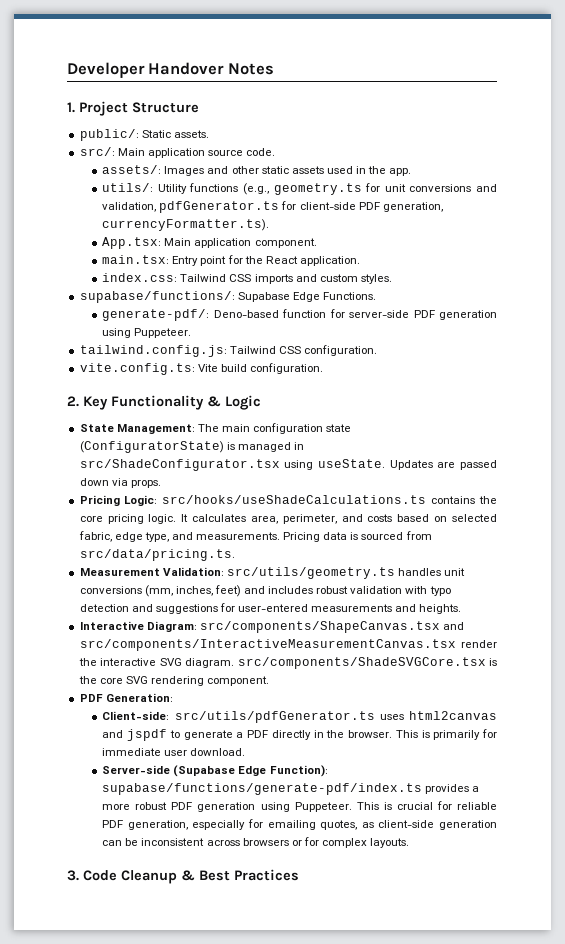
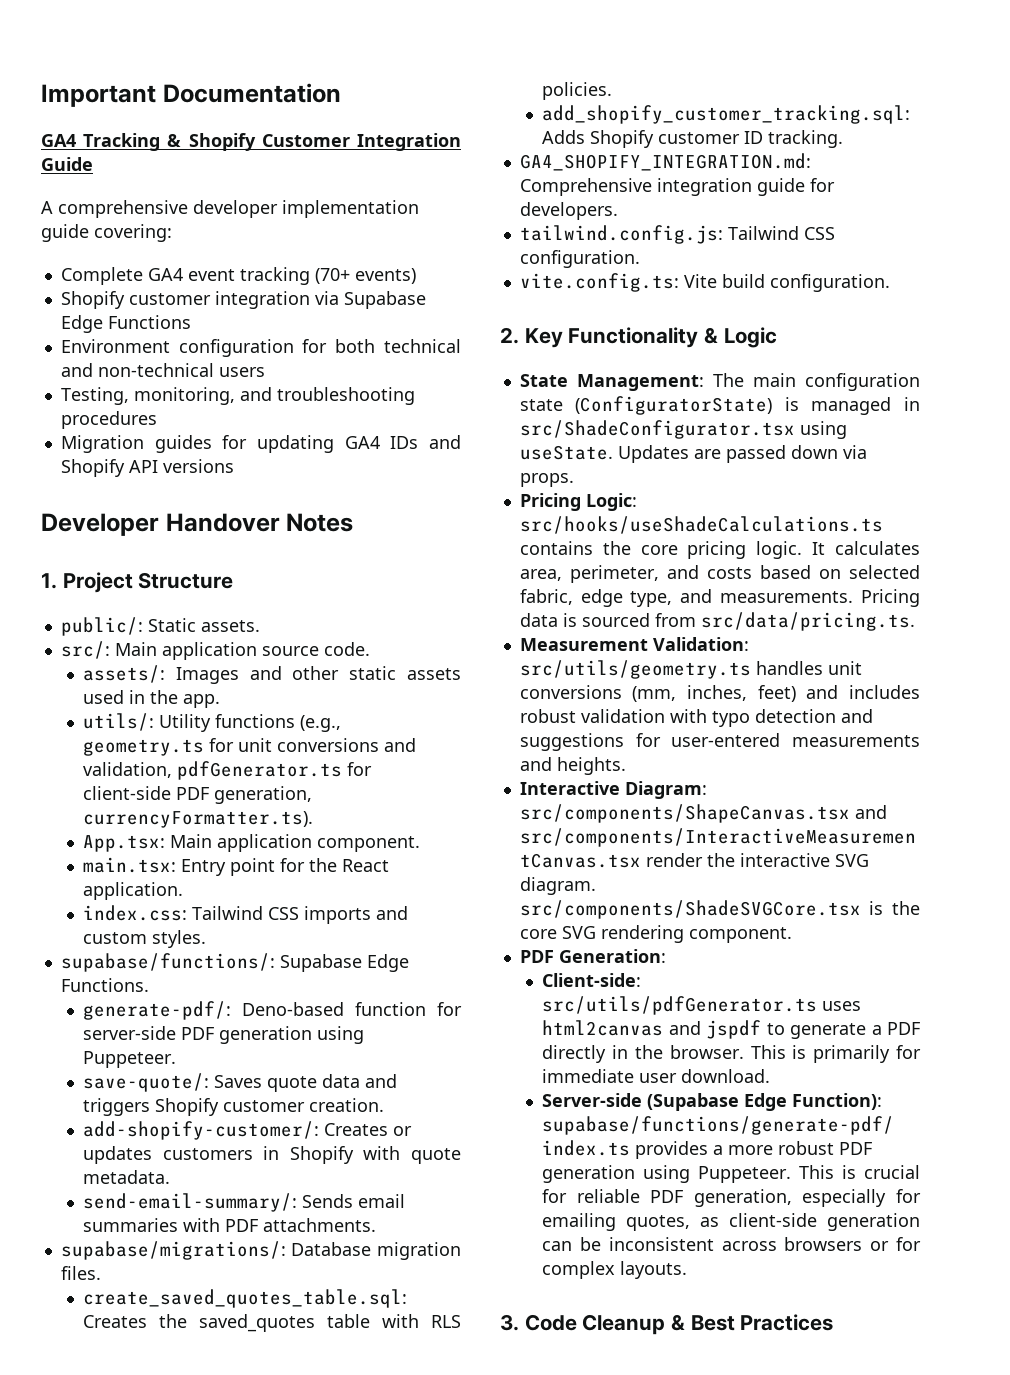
+ Important Documentation
+ GA4 Tracking & Shopify Customer Integration Guide
+ A comprehensive developer implementation guide covering:
+ Complete GA4 event tracking (70+ events)
+ Shopify customer integration via Supabase Edge Functions
+ Environment configuration for both technical and non-technical users
+ Testing, monitoring, and troubleshooting procedures
+ Migration guides for updating GA4 IDs and Shopify API versions
+ save-quote/: Saves quote data and triggers Shopify customer creation.
+ add-shopify-customer/: Creates or updates customers in Shopify with quote metadata.
+ send-email-summary/: Sends email summaries with PDF attachments.
+ supabase/migrations/: Database migration files.
+ create_saved_quotes_table.sql: Creates the saved_quotes table with RLS policies.
+ add_shopify_customer_tracking.sql: Adds Shopify customer ID tracking.
+ GA4_SHOPIFY_INTEGRATION.md: Comprehensive integration guide for developers.

